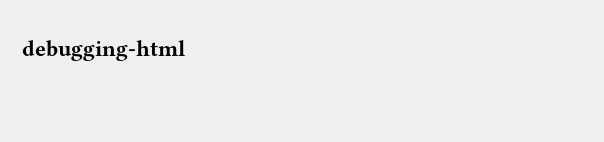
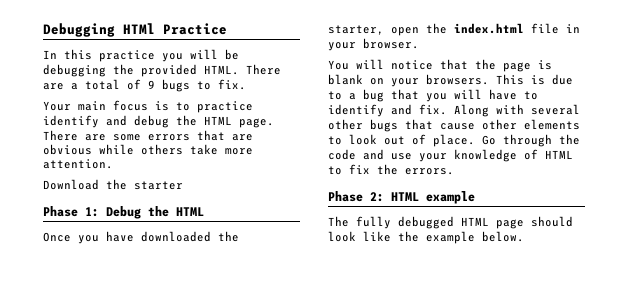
- debugging-html
+ Debugging HTMl Practice
+ In this practice you will be debugging the provided HTML. There are a total of 9 bugs to fix.
+ Your main focus is to practice identify and debug the HTML page. There are some errors that are obvious while others take more attention.
+ Download the starter
+ Phase 1: Debug the HTML
+ Once you have downloaded the starter, open the index.html file in your browser.
+ You will notice that the page is blank on your browsers. This is due to a bug that you will have to identify and fix. Along with several other bugs that cause other elements to look out of place. Go through the code and use your knowledge of HTML to fix the errors.
+ Phase 2: HTML example
+ The fully debugged HTML page should look like the example below.

